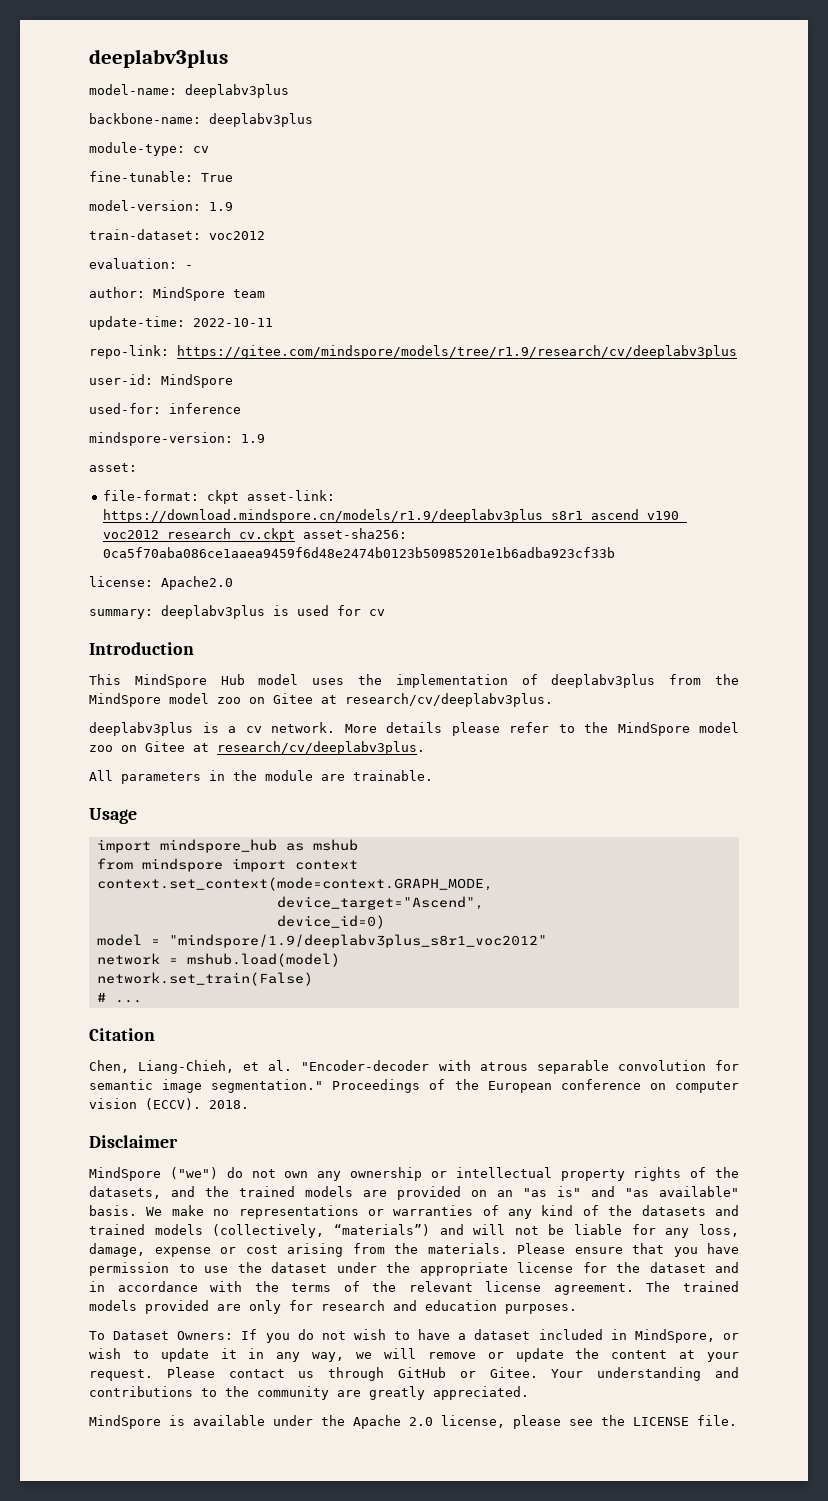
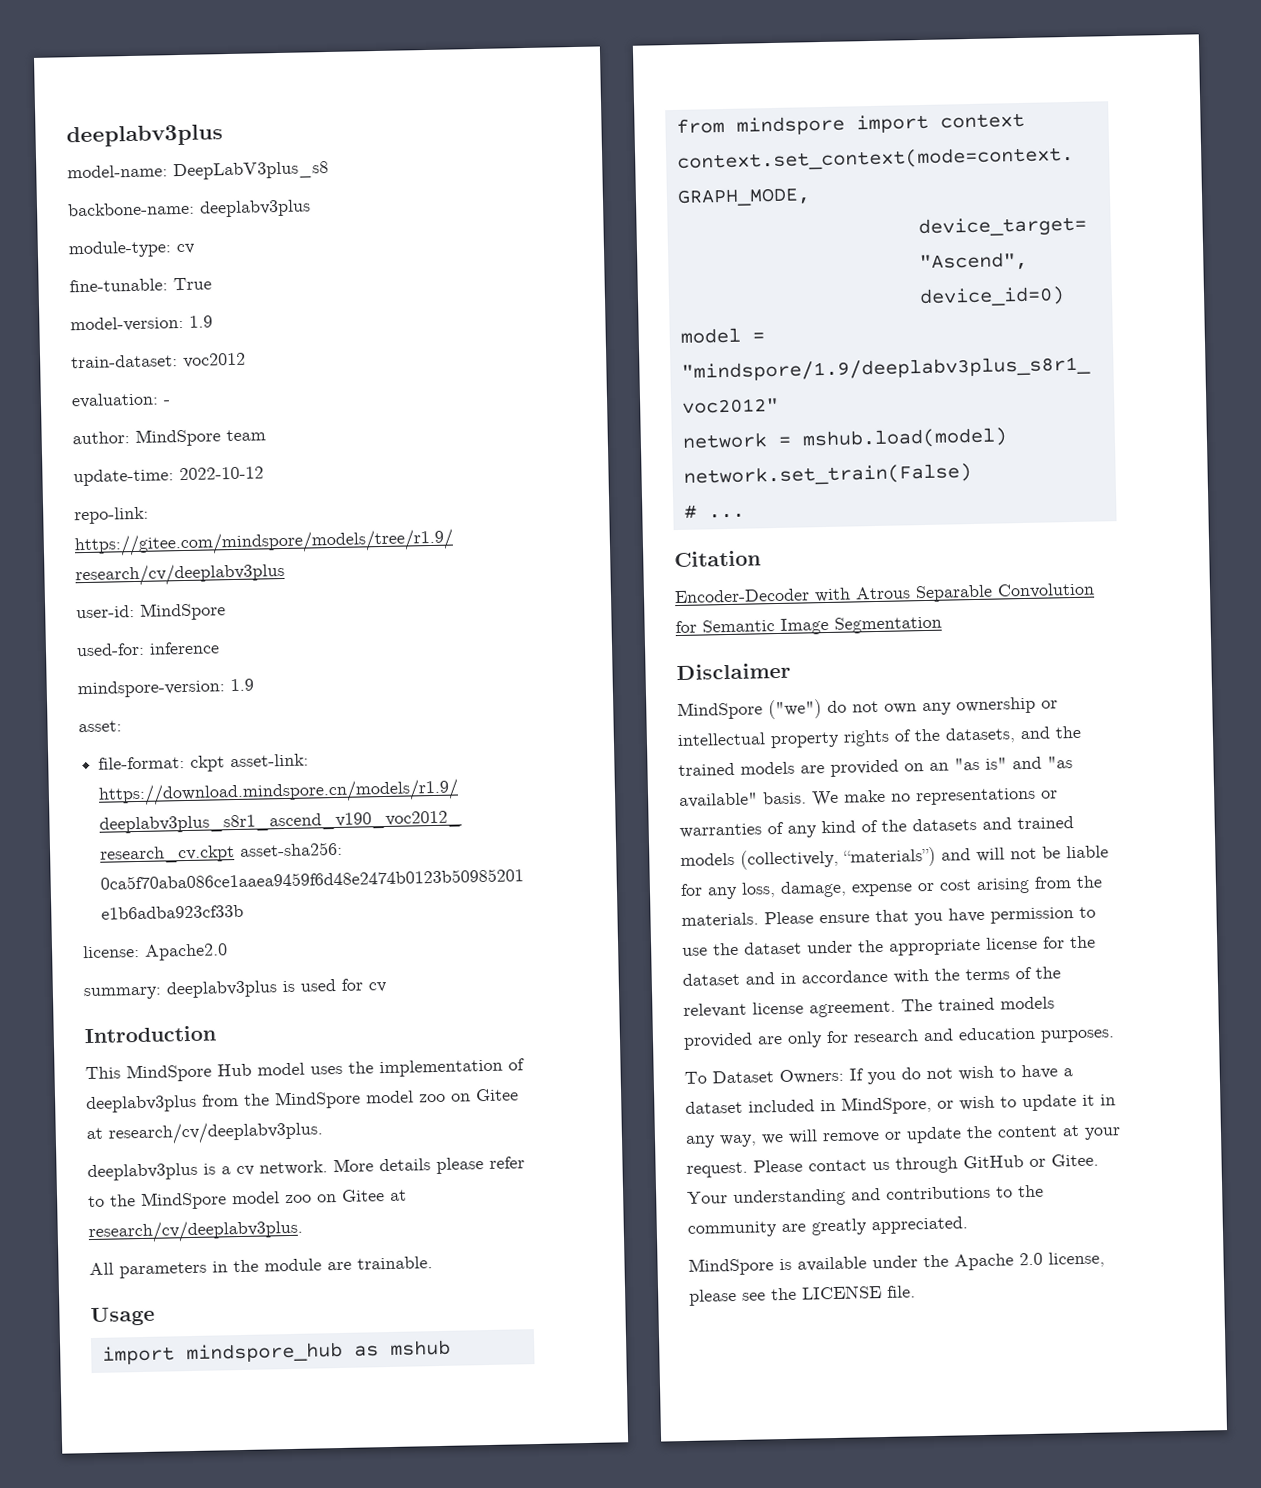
- model-name: deeplabv3plus
+ model-name: DeepLabV3plus_s8
- update-time: 2022-10-11
+ update-time: 2022-10-12
- Chen, Liang-Chieh, et al. "Encoder-decoder with atrous separable convolution for semantic image segmentation." Proceedings of the European conference on computer vision (ECCV). 2018.
+ Encoder-Decoder with Atrous Separable Convolution for Semantic Image Segmentation

